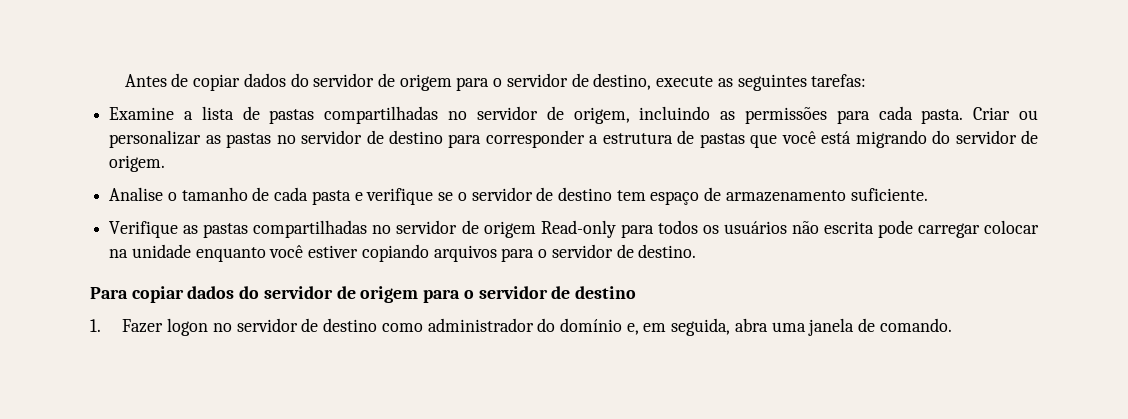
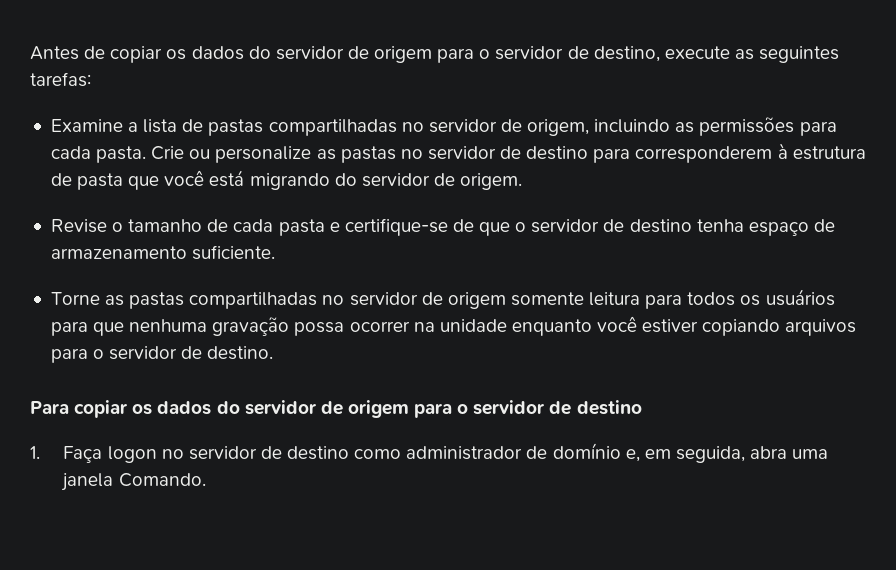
- Antes de copiar dados do servidor de origem para o servidor de destino, execute as seguintes tarefas:
+ Antes de copiar os dados do servidor de origem para o servidor de destino, execute as seguintes tarefas:
- Criar ou personalizar as pastas no servidor de destino para corresponder a estrutura de pastas que você está migrando do servidor de origem.
+ Crie ou personalize as pastas no servidor de destino para corresponderem à estrutura de pasta que você está migrando do servidor de origem.
- Analise o tamanho de cada pasta e verifique se o servidor de destino tem espaço de armazenamento suficiente.
+ Revise o tamanho de cada pasta e certifique-se de que o servidor de destino tenha espaço de armazenamento suficiente.
- Verifique as pastas compartilhadas no servidor de origem Read-only para todos os usuários não escrita pode carregar colocar na unidade enquanto você estiver copiando arquivos para o servidor de destino.
+ Torne as pastas compartilhadas no servidor de origem somente leitura para todos os usuários para que nenhuma gravação possa ocorrer na unidade enquanto você estiver copiando arquivos para o servidor de destino.
- Para copiar dados do servidor de origem para o servidor de destino
+ Para copiar os dados do servidor de origem para o servidor de destino
- 1. Fazer logon no servidor de destino como administrador do domínio e, em seguida, abra uma janela de comando.
+ 1. Faça logon no servidor de destino como administrador de domínio e, em seguida, abra uma janela Comando.

